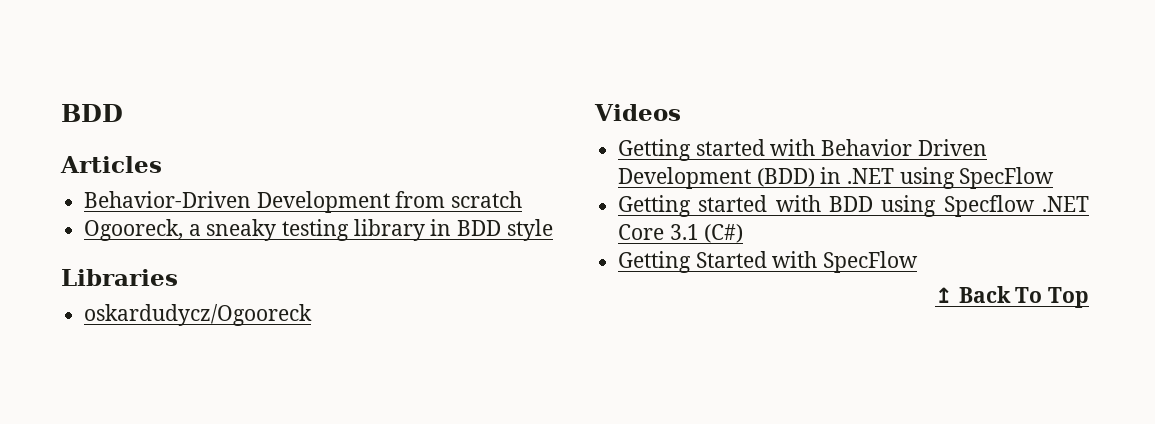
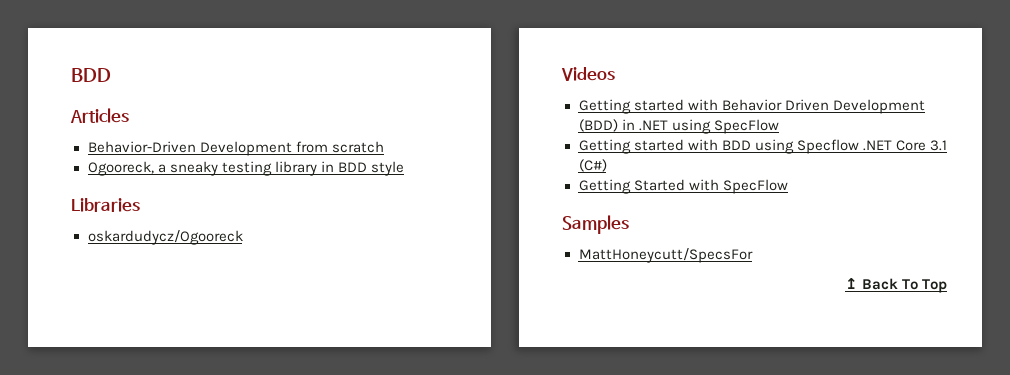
+ Samples
+ MattHoneycutt/SpecsFor

